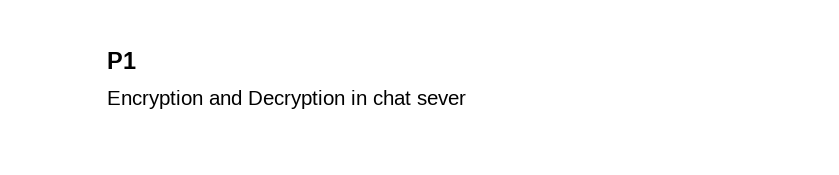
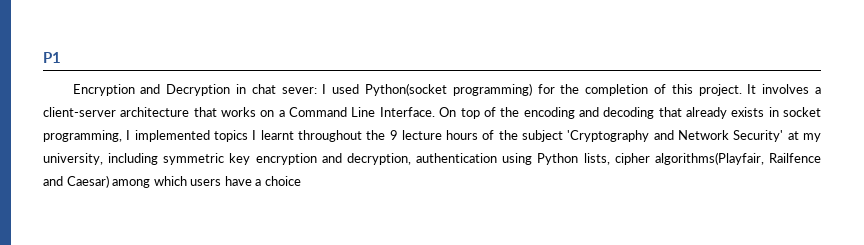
- Encryption and Decryption in chat sever
+ Encryption and Decryption in chat sever: I used Python(socket programming) for the completion of this project. It involves a client-server architecture that works on a Command Line Interface. On top of the encoding and decoding that already exists in socket programming, I implemented topics I learnt throughout the 9 lecture hours of the subject 'Cryptography and Network Security' at my university, including symmetric key encryption and decryption, authentication using Python lists, cipher algorithms(Playfair, Railfence and Caesar) among which users have a choice

